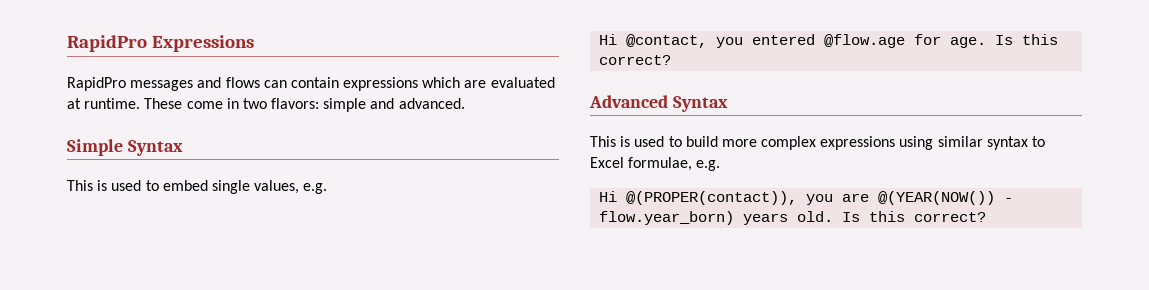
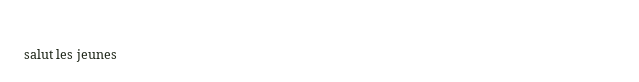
- RapidPro Expressions
- RapidPro messages and flows can contain expressions which are evaluated at runtime. These come in two flavors: simple and advanced.
- Simple Syntax
- This is used to embed single values, e.g.
- Hi @contact, you entered @flow.age for age. Is this correct?
- Advanced Syntax
- This is used to build more complex expressions using similar syntax to Excel formulae, e.g.
- Hi @(PROPER(contact)), you are @(YEAR(NOW()) - flow.year_born) years old. Is this correct?
+ salut les jeunes

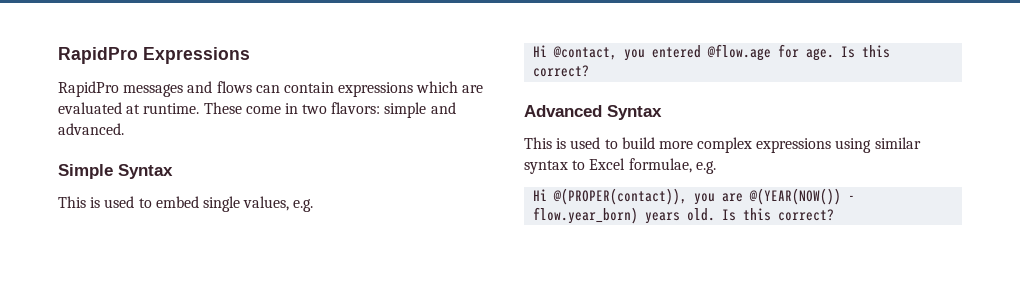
- salut les jeunes
+ RapidPro Expressions
+ RapidPro messages and flows can contain expressions which are evaluated at runtime. These come in two flavors: simple and advanced.
+ Simple Syntax
+ This is used to embed single values, e.g.
+ Hi @contact, you entered @flow.age for age. Is this correct?
+ Advanced Syntax
+ This is used to build more complex expressions using similar syntax to Excel formulae, e.g.
+ Hi @(PROPER(contact)), you are @(YEAR(NOW()) - flow.year_born) years old. Is this correct?

